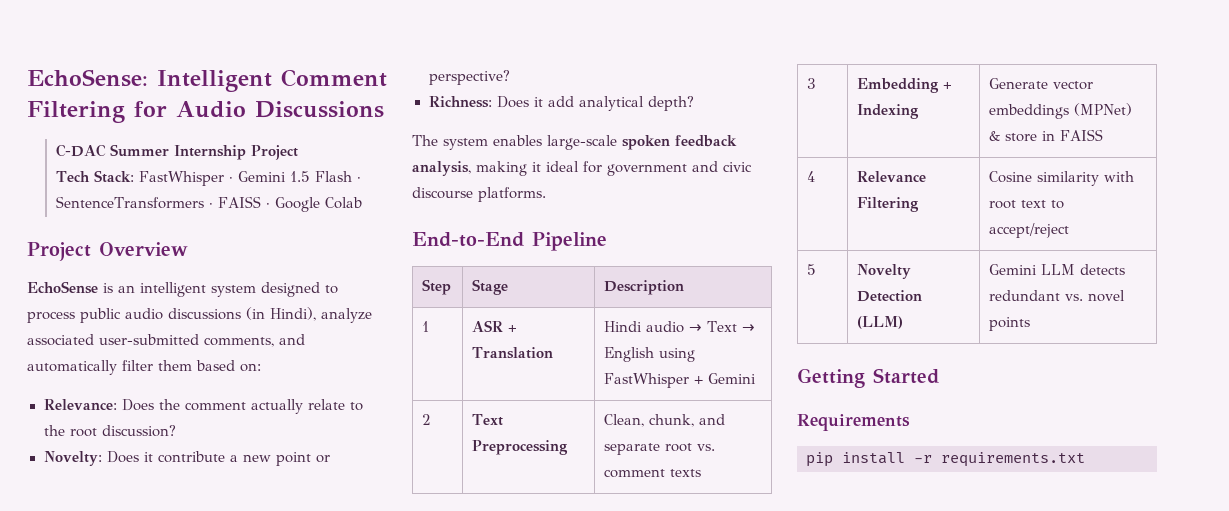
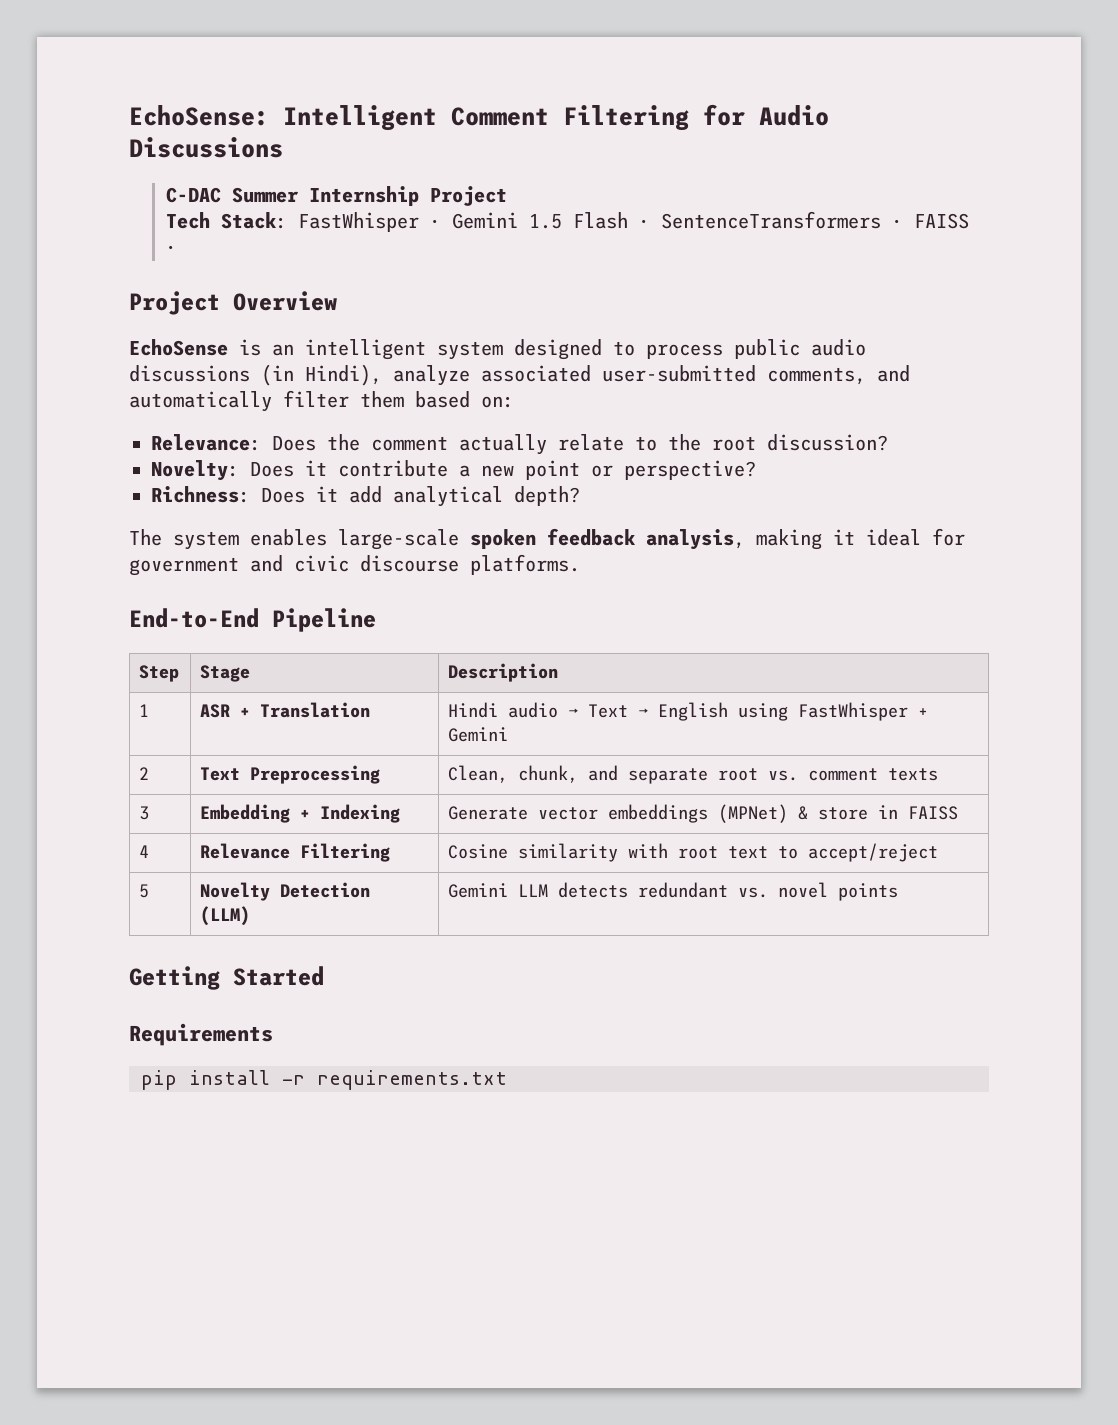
- Tech Stack: FastWhisper · Gemini 1.5 Flash · SentenceTransformers · FAISS · Google Colab
+ Tech Stack: FastWhisper · Gemini 1.5 Flash · SentenceTransformers · FAISS ·

